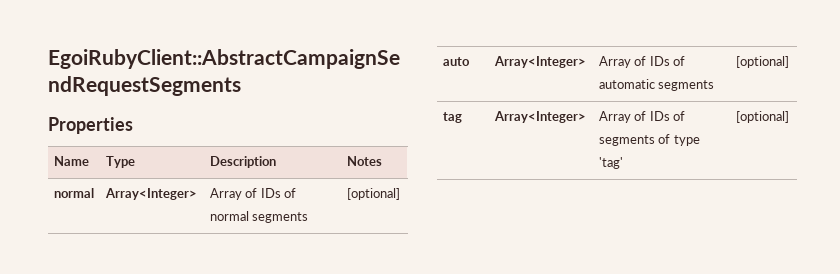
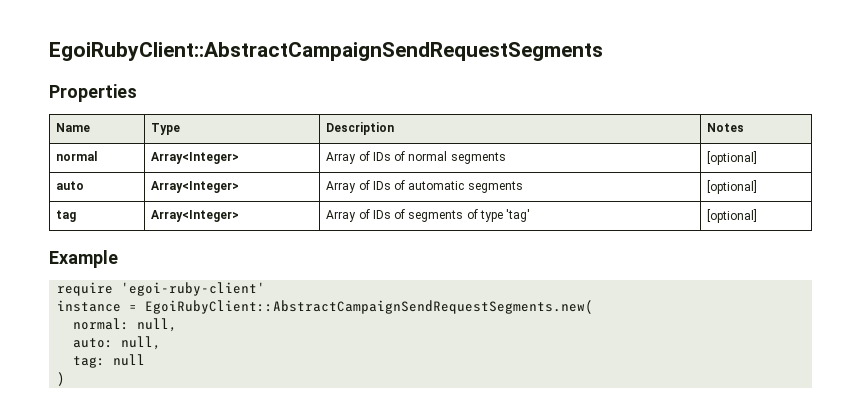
+ Example
+ require 'egoi-ruby-client'
+ instance = EgoiRubyClient::AbstractCampaignSendRequestSegments.new(
+ normal: null,
+ auto: null,
+ tag: null
+ )

